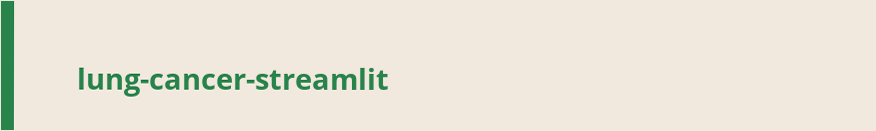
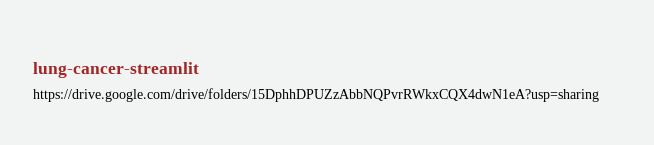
+ https://drive.google.com/drive/folders/15DphhDPUZzAbbNQPvrRWkxCQX4dwN1eA?usp=sharing

